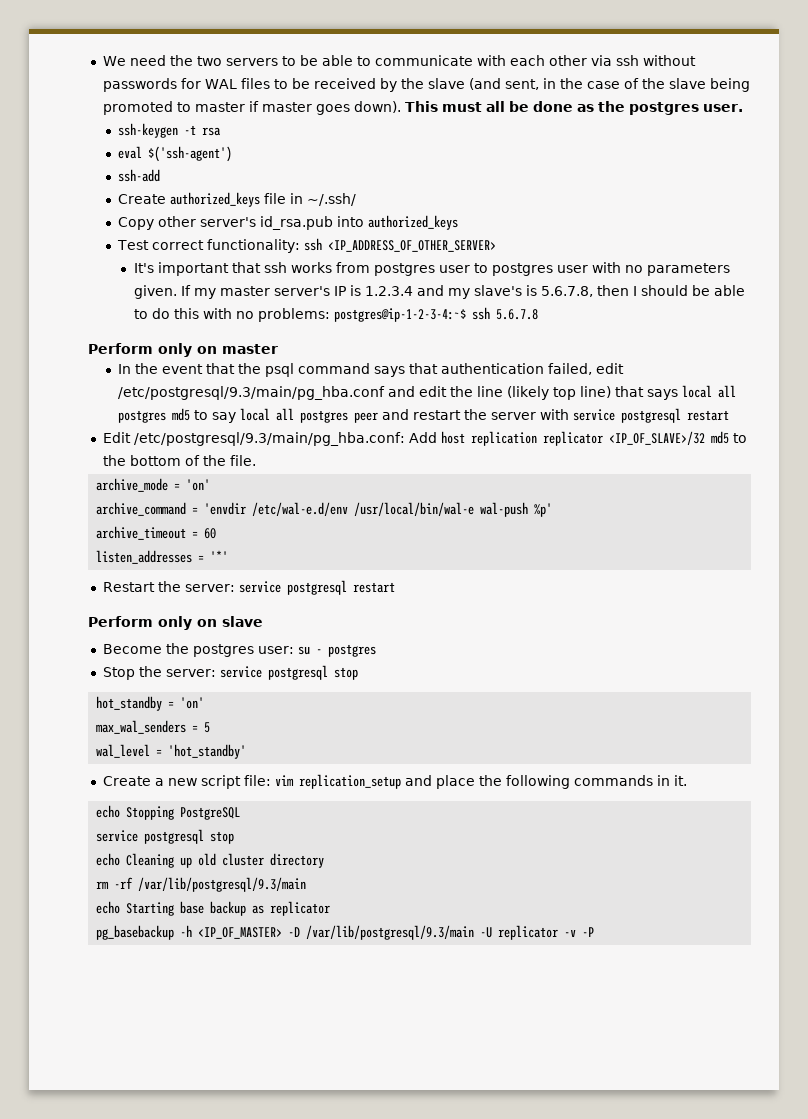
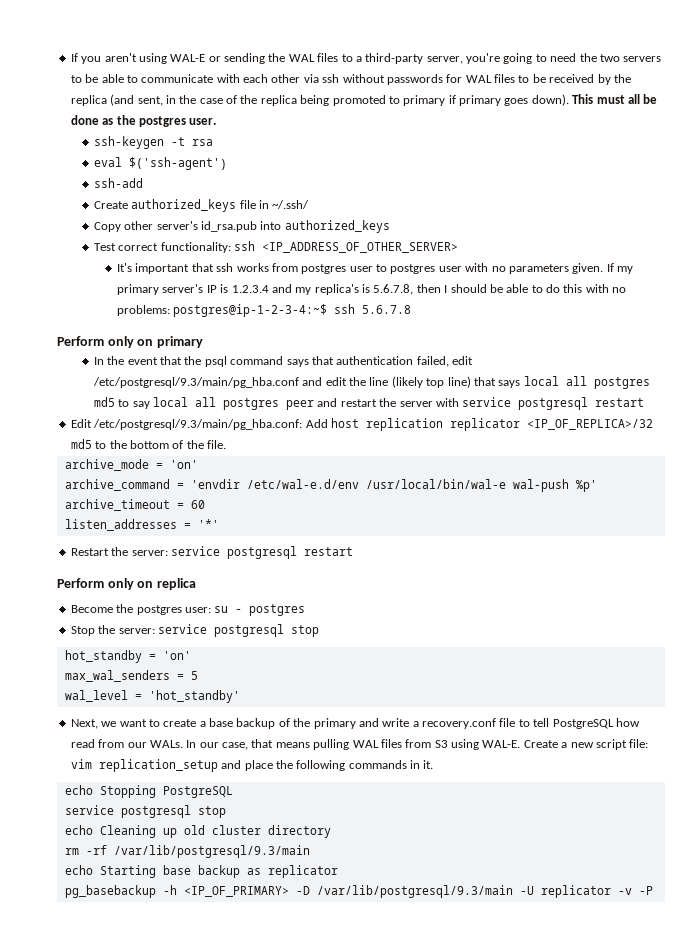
- We need the two servers to be able to communicate with each other via ssh without passwords for WAL files to be received by the slave (and sent, in the case of the slave being promoted to master if master goes down).
+ If you aren't using WAL-E or sending the WAL files to a third-party server, you're going to need the two servers to be able to communicate with each other via ssh without passwords for WAL files to be received by the replica (and sent, in the case of the replica being promoted to primary if primary goes down).
- If my master server's IP is 1.2.3.4 and my slave's is 5.6.7.8, then I should be able to do this with no problems: postgres@ip-1-2-3-4:~$ ssh 5.6.7.8
+ If my primary server's IP is 1.2.3.4 and my replica's is 5.6.7.8, then I should be able to do this with no problems: postgres@ip-1-2-3-4:~$ ssh 5.6.7.8
- Perform only on master
+ Perform only on primary
- Edit /etc/postgresql/9.3/main/pg_hba.conf: Add host replication replicator <IP_OF_SLAVE>/32 md5 to the bottom of the file.
+ Edit /etc/postgresql/9.3/main/pg_hba.conf: Add host replication replicator <IP_OF_REPLICA>/32 md5 to the bottom of the file.
- Perform only on slave
+ Perform only on replica
+ Next, we want to create a base backup of the primary and write a recovery.conf file to tell PostgreSQL how read from our WALs. In our case, that means pulling WAL files from S3 using WAL-E.
- pg_basebackup -h <IP_OF_MASTER> -D /var/lib/postgresql/9.3/main -U replicator -v -P
+ pg_basebackup -h <IP_OF_PRIMARY> -D /var/lib/postgresql/9.3/main -U replicator -v -P

